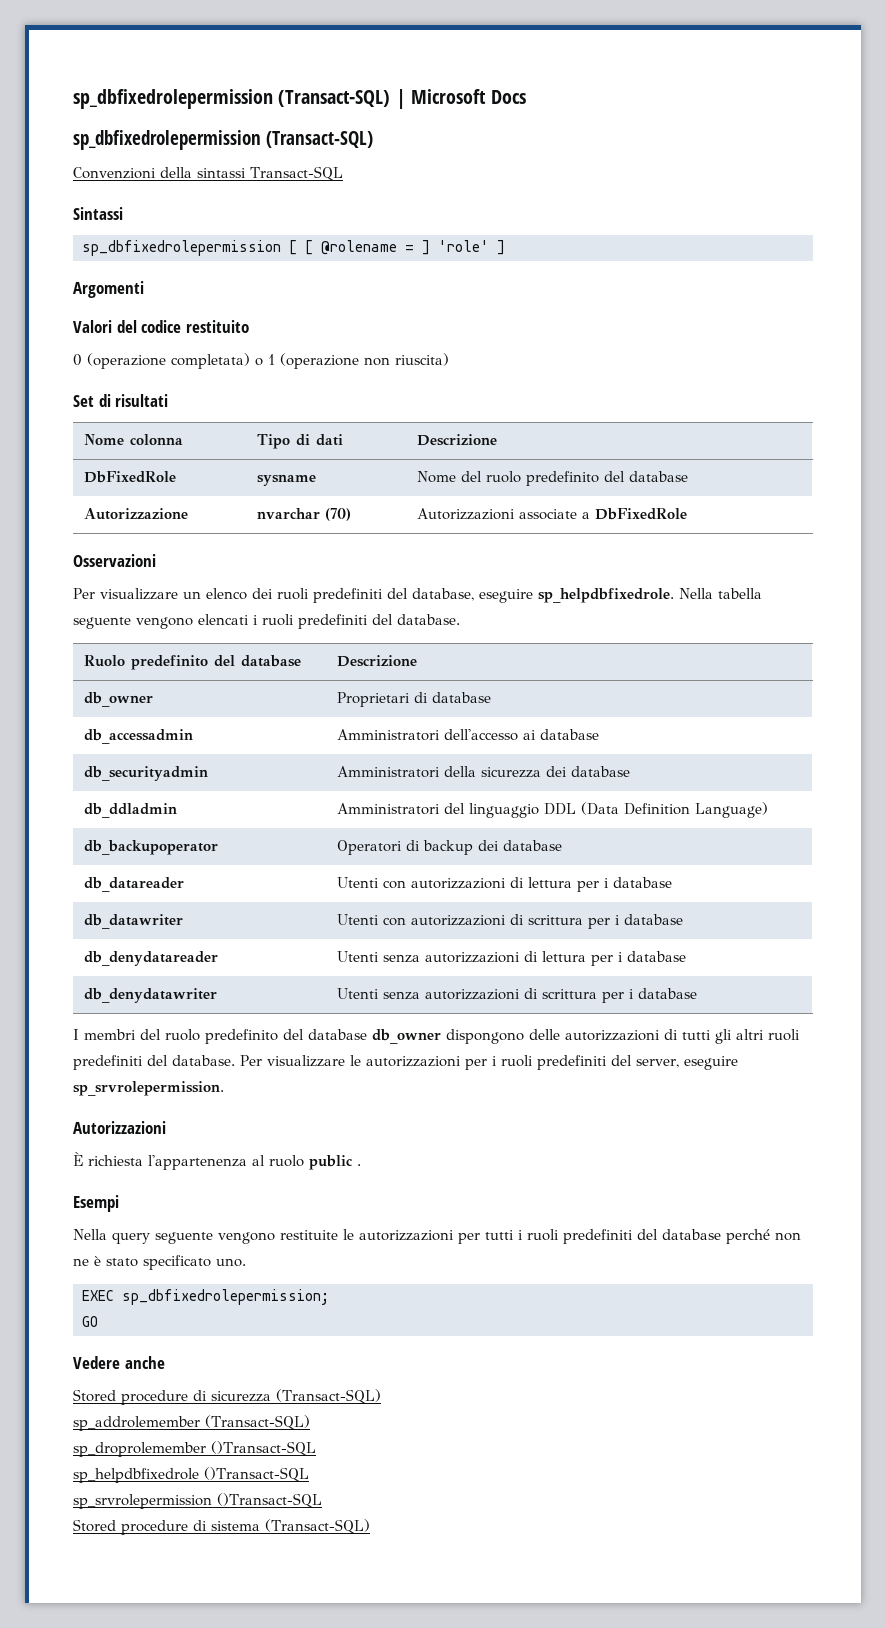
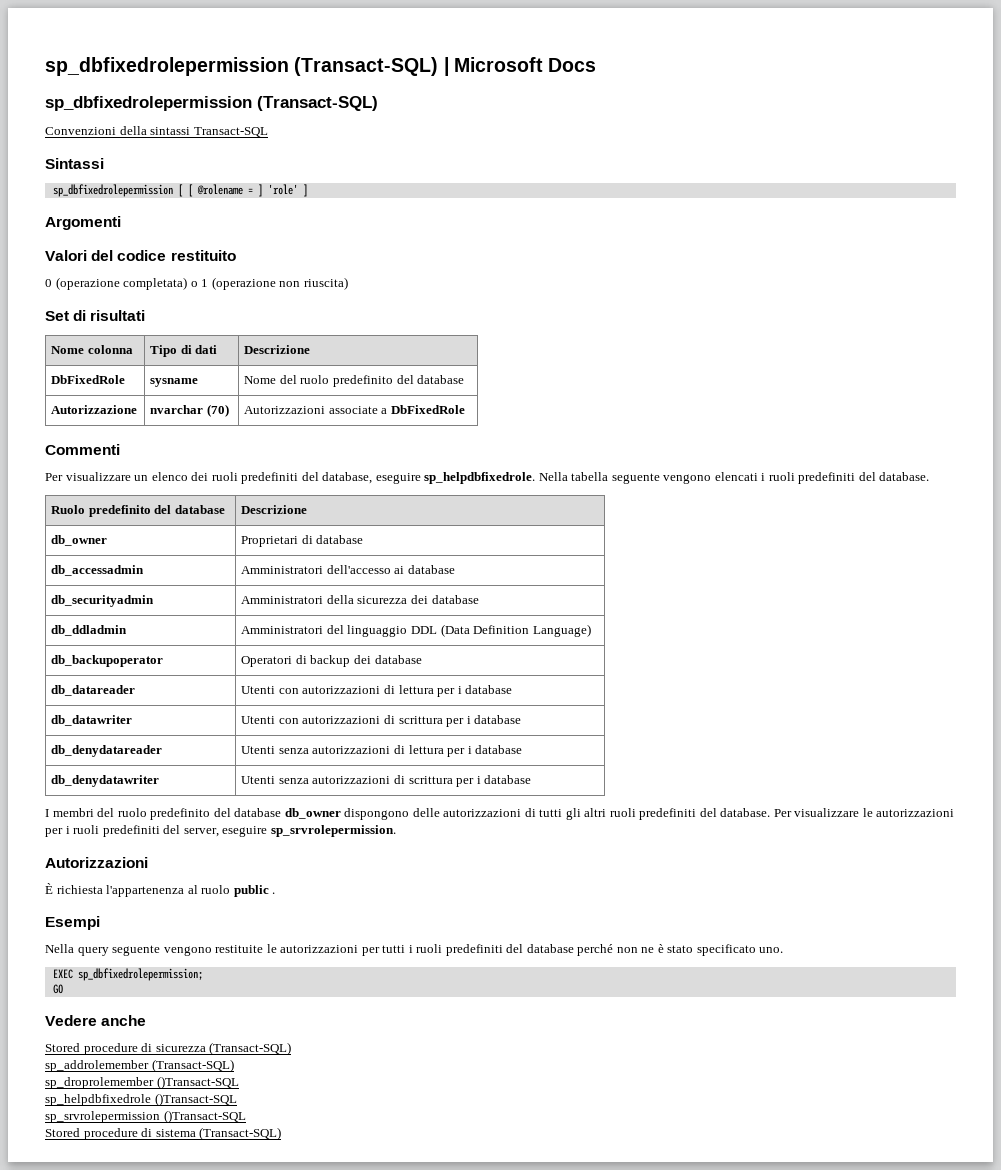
- Osservazioni
+ Commenti

